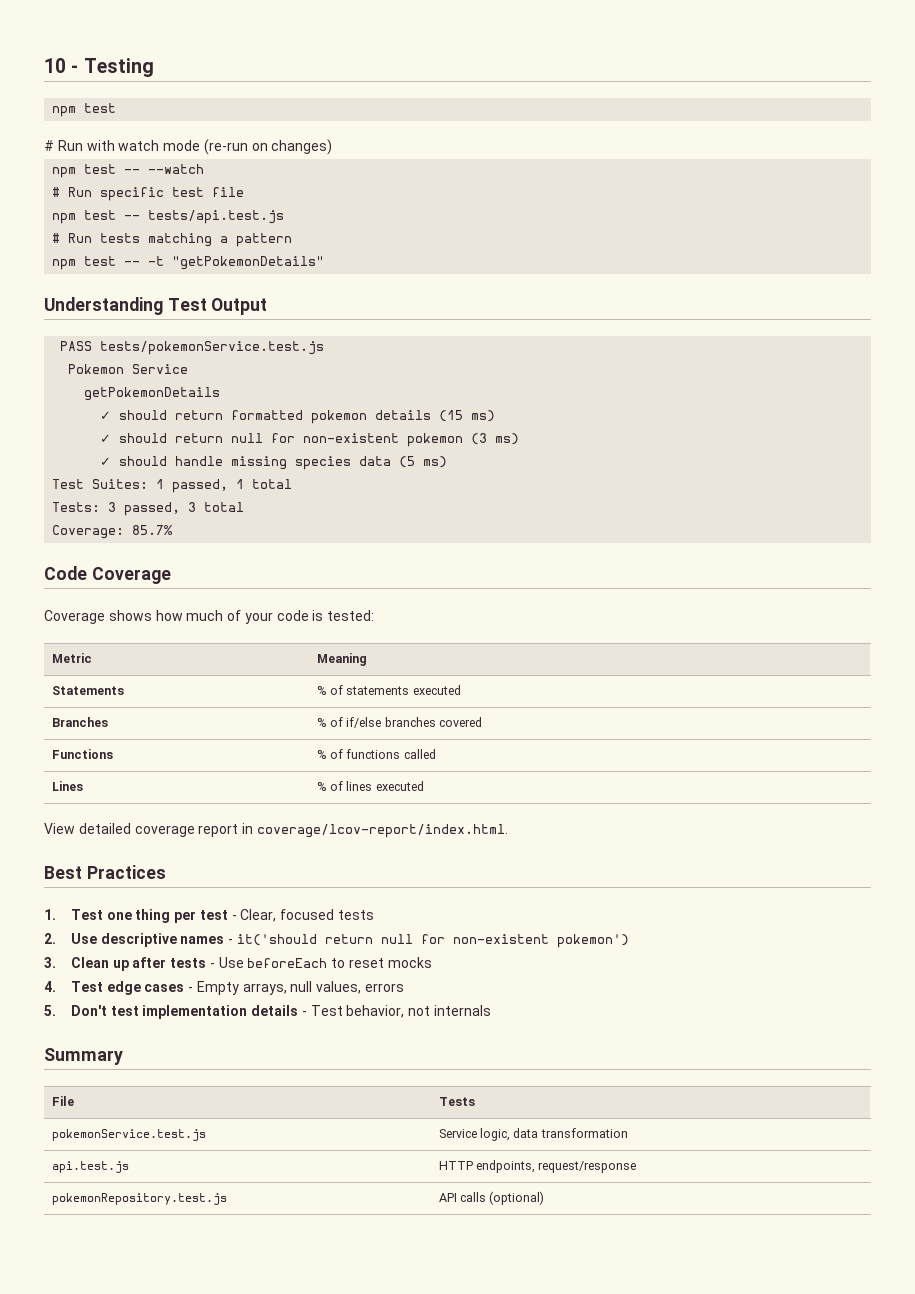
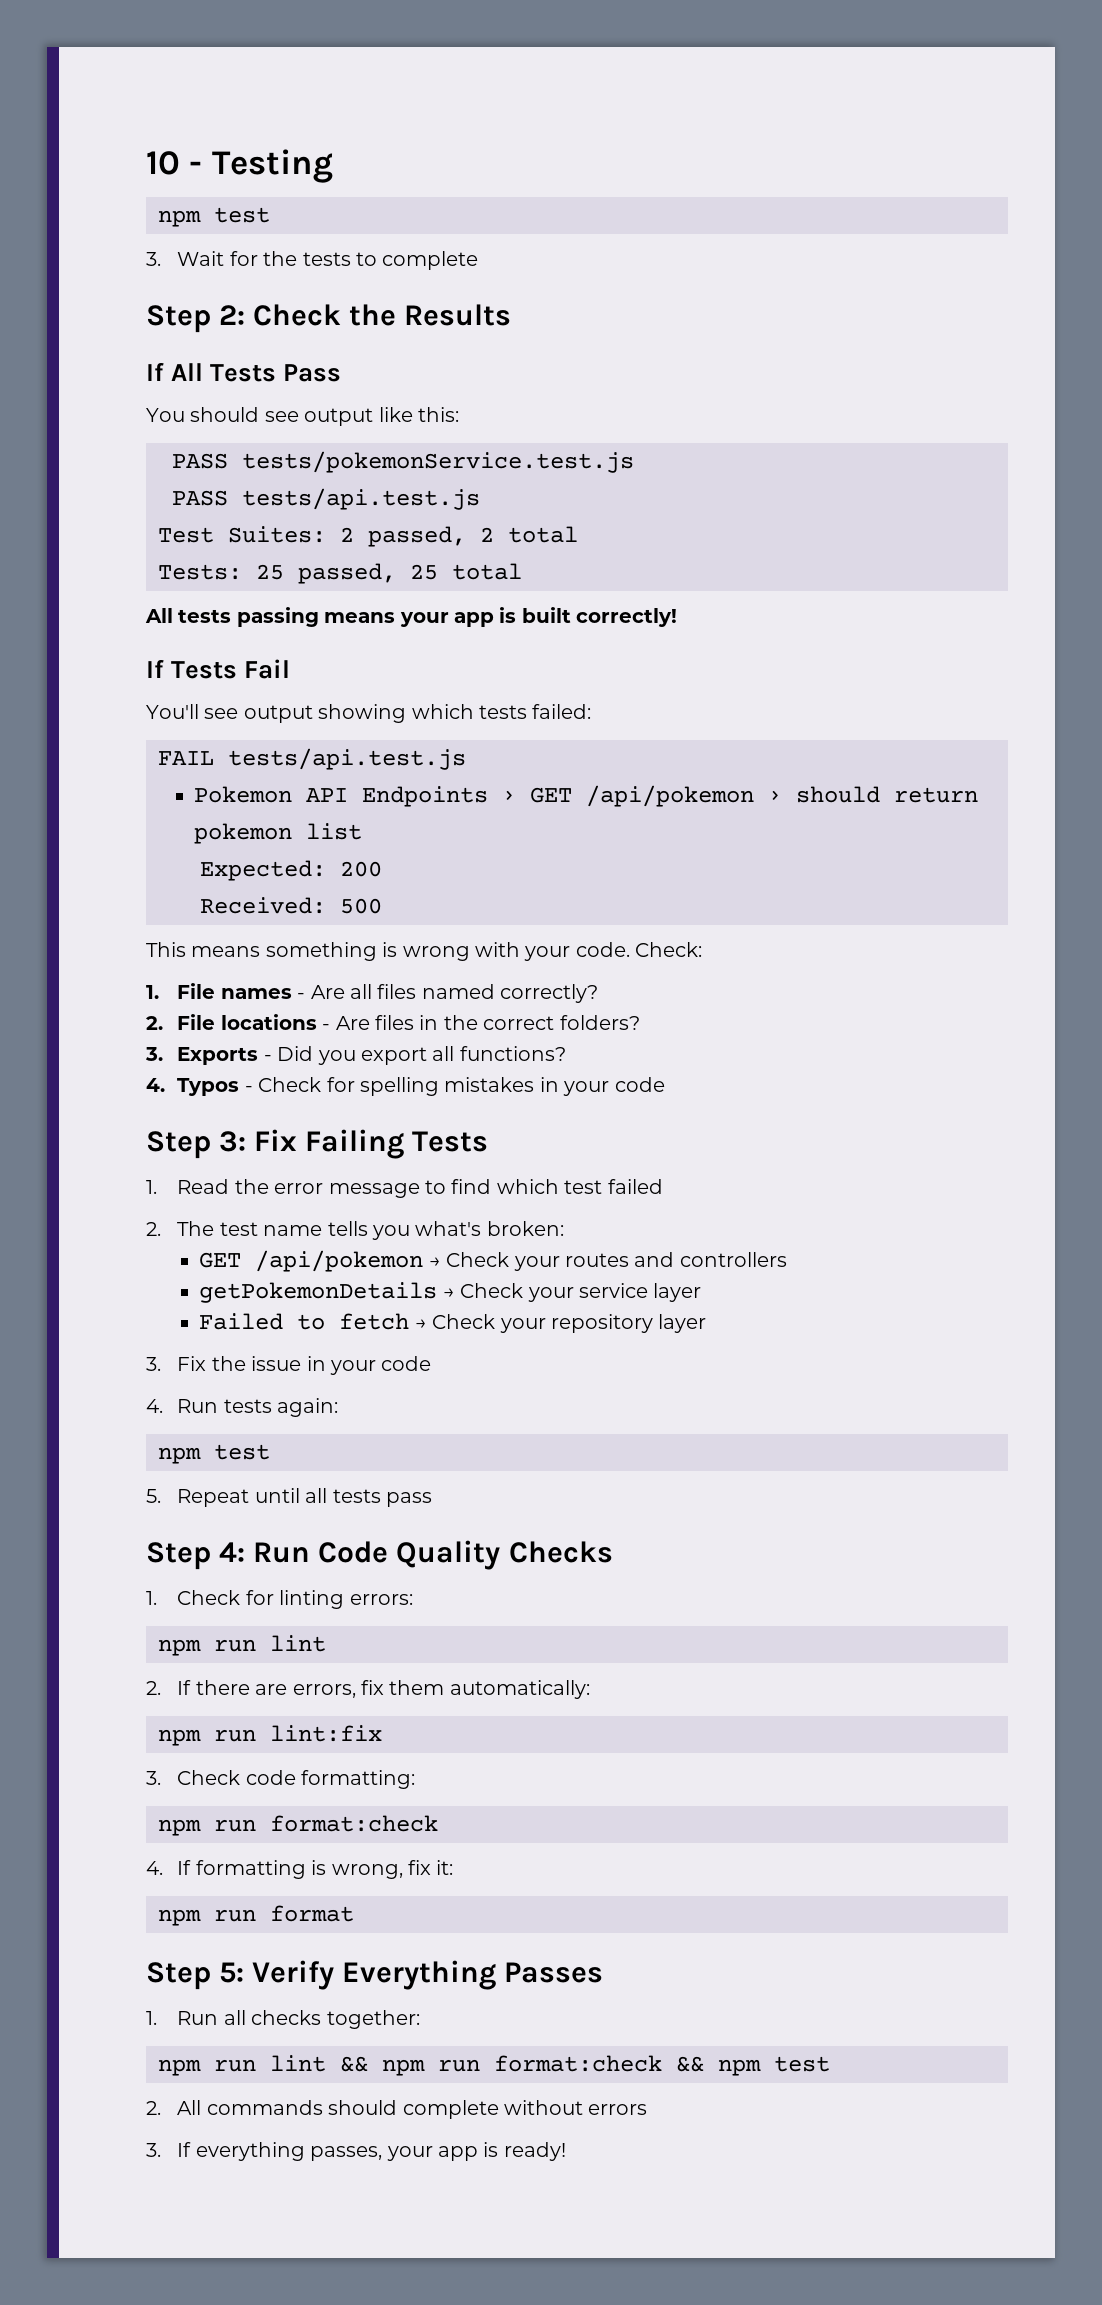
- # Run with watch mode (re-run on changes)
- npm test -- --watch
- # Run specific test file
- npm test -- tests/api.test.js
- # Run tests matching a pattern
- npm test -- -t "getPokemonDetails"
- Understanding Test Output
+ 3. Wait for the tests to complete
+ Step 2: Check the Results
+ If All Tests Pass
+ You should see output like this:
  PASS tests/pokemonService.test.js
- Pokemon Service
- getPokemonDetails
- ✓ should return formatted pokemon details (15 ms)
- ✓ should return null for non-existent pokemon (3 ms)
- ✓ should handle missing species data (5 ms)
+ PASS tests/api.test.js
- Test Suites: 1 passed, 1 total
+ Test Suites: 2 passed, 2 total
- Tests: 3 passed, 3 total
- Coverage: 85.7%
- Code Coverage
- Coverage shows how much of your code is tested:
- Metric | Meaning
- Statements | % of statements executed
- Branches | % of if/else branches covered
- Functions | % of functions called
- Lines | % of lines executed
- View detailed coverage report in coverage/lcov-report/index.html.
- Best Practices
- 1. Test one thing per test - Clear, focused tests
- 2. Use descriptive names - it('should return null for non-existent pokemon')
- 3. Clean up after tests - Use beforeEach to reset mocks
- 4. Test edge cases - Empty arrays, null values, errors
- 5. Don't test implementation details - Test behavior, not internals
- Summary
- File | Tests
- pokemonService.test.js | Service logic, data transformation
- api.test.js | HTTP endpoints, request/response
- pokemonRepository.test.js | API calls (optional)
+ Tests: 25 passed, 25 total
+ All tests passing means your app is built correctly!
+ If Tests Fail
+ You'll see output showing which tests failed:
+ FAIL tests/api.test.js
+ Pokemon API Endpoints › GET /api/pokemon › should return pokemon list
+ Expected: 200
+ Received: 500
+ This means something is wrong with your code. Check:
+ 1. File names - Are all files named correctly?
+ 2. File locations - Are files in the correct folders?
+ 3. Exports - Did you export all functions?
+ 4. Typos - Check for spelling mistakes in your code
+ Step 3: Fix Failing Tests
+ 1. Read the error message to find which test failed
+ 2. The test name tells you what's broken:
+ GET /api/pokemon → Check your routes and controllers
+ getPokemonDetails → Check your service layer
+ Failed to fetch → Check your repository layer
+ 3. Fix the issue in your code
+ 4. Run tests again:
+ npm test
+ 5. Repeat until all tests pass
+ Step 4: Run Code Quality Checks
+ 1. Check for linting errors:
+ npm run lint
+ 2. If there are errors, fix them automatically:
+ npm run lint:fix
+ 3. Check code formatting:
+ npm run format:check
+ 4. If formatting is wrong, fix it:
+ npm run format
+ Step 5: Verify Everything Passes
+ 1. Run all checks together:
+ npm run lint && npm run format:check && npm test
+ 2. All commands should complete without errors
+ 3. If everything passes, your app is ready!

